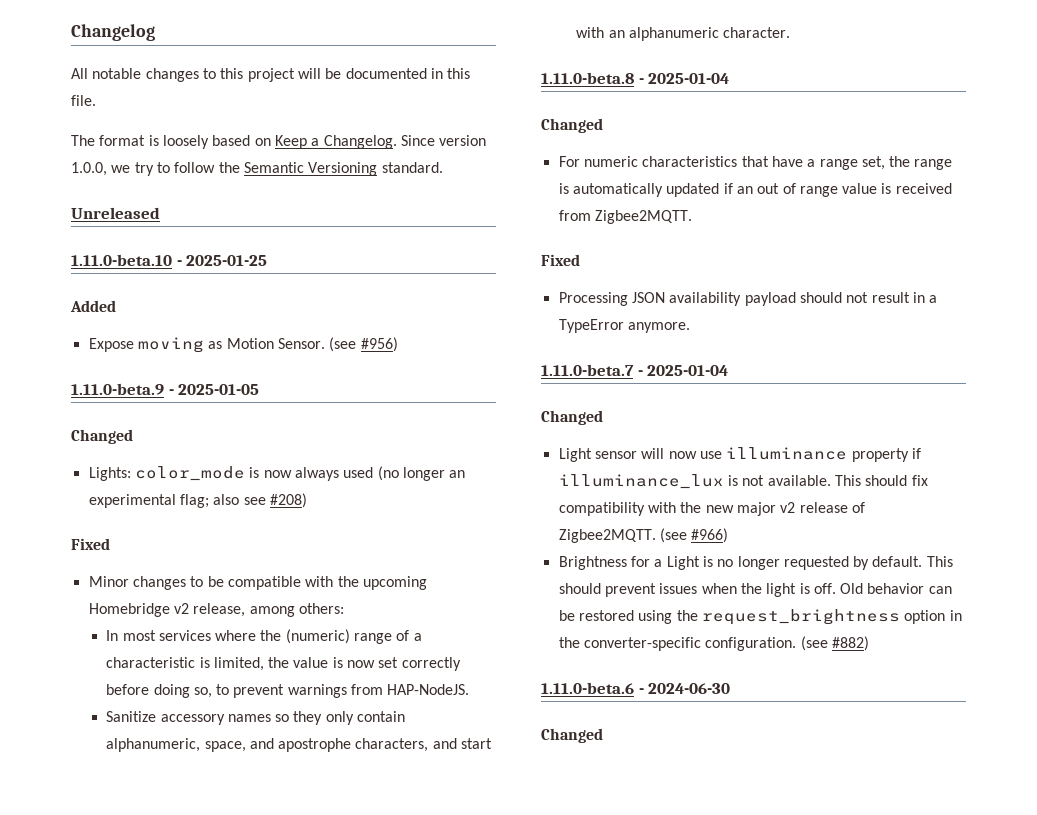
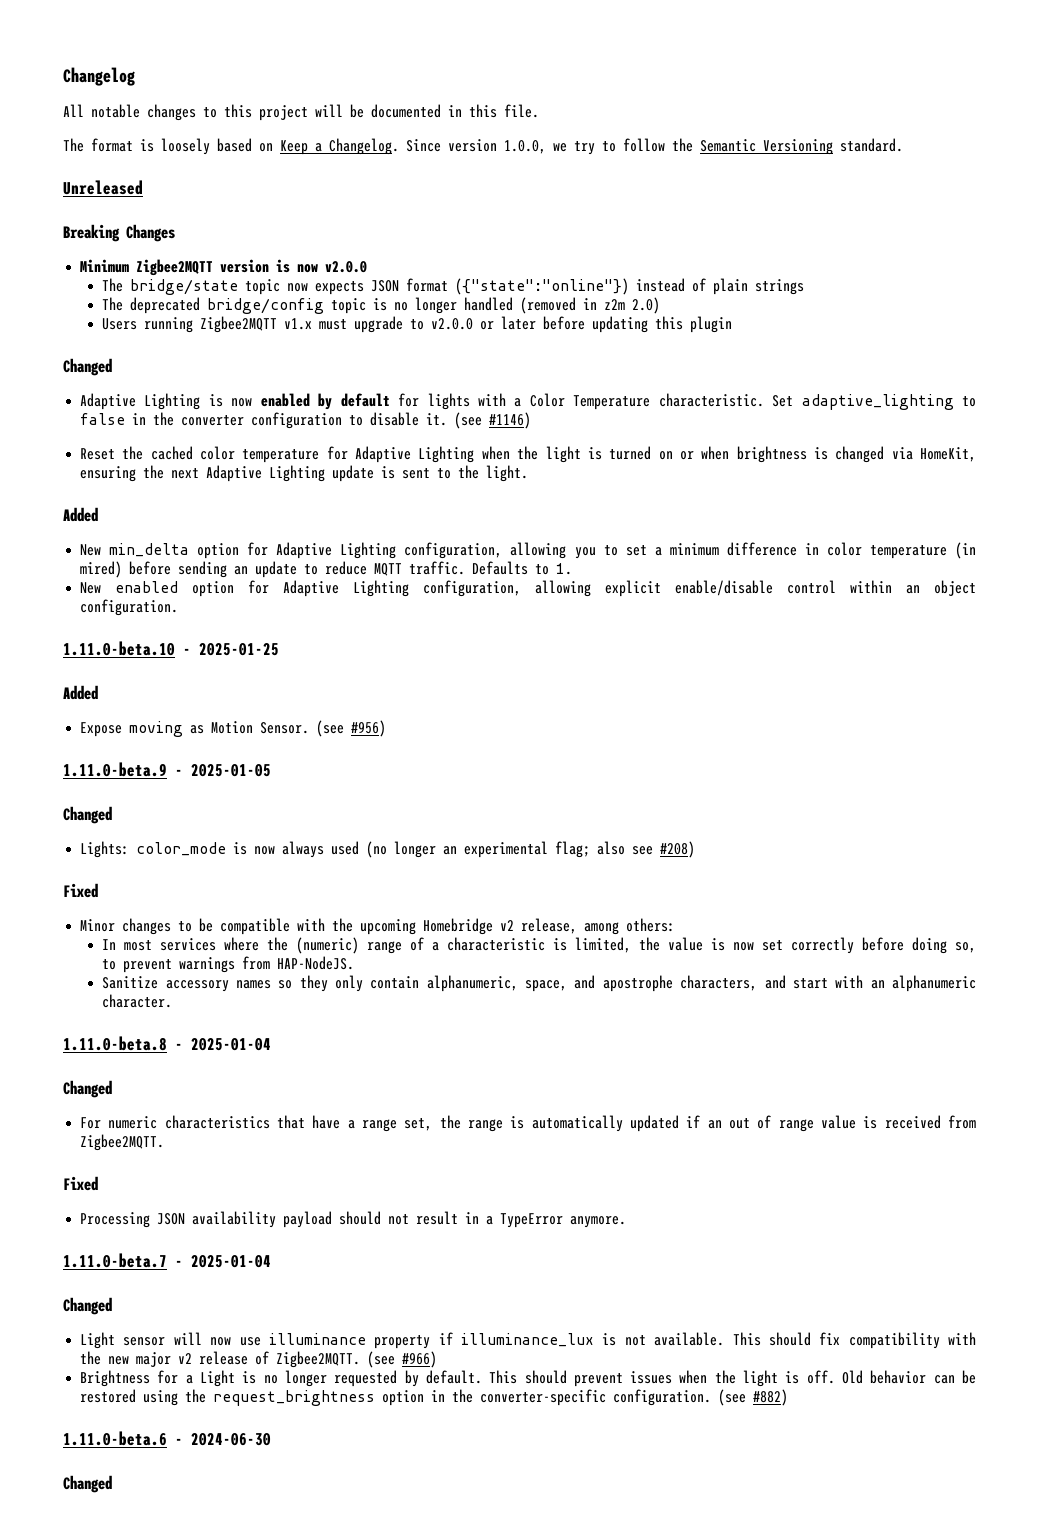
+ Breaking Changes
+ Minimum Zigbee2MQTT version is now v2.0.0
+ The bridge/state topic now expects JSON format ({"state":"online"}) instead of plain strings
+ The deprecated bridge/config topic is no longer handled (removed in z2m 2.0)
+ Users running Zigbee2MQTT v1.x must upgrade to v2.0.0 or later before updating this plugin
+ Changed
+ Adaptive Lighting is now enabled by default for lights with a Color Temperature characteristic. Set adaptive_lighting to false in the converter configuration to disable it. (see #1146)
+ Reset the cached color temperature for Adaptive Lighting when the light is turned on or when brightness is changed via HomeKit, ensuring the next Adaptive Lighting update is sent to the light.
+ Added
+ New min_delta option for Adaptive Lighting configuration, allowing you to set a minimum difference in color temperature (in mired) before sending an update to reduce MQTT traffic. Defaults to 1.
+ New enabled option for Adaptive Lighting configuration, allowing explicit enable/disable control within an object configuration.

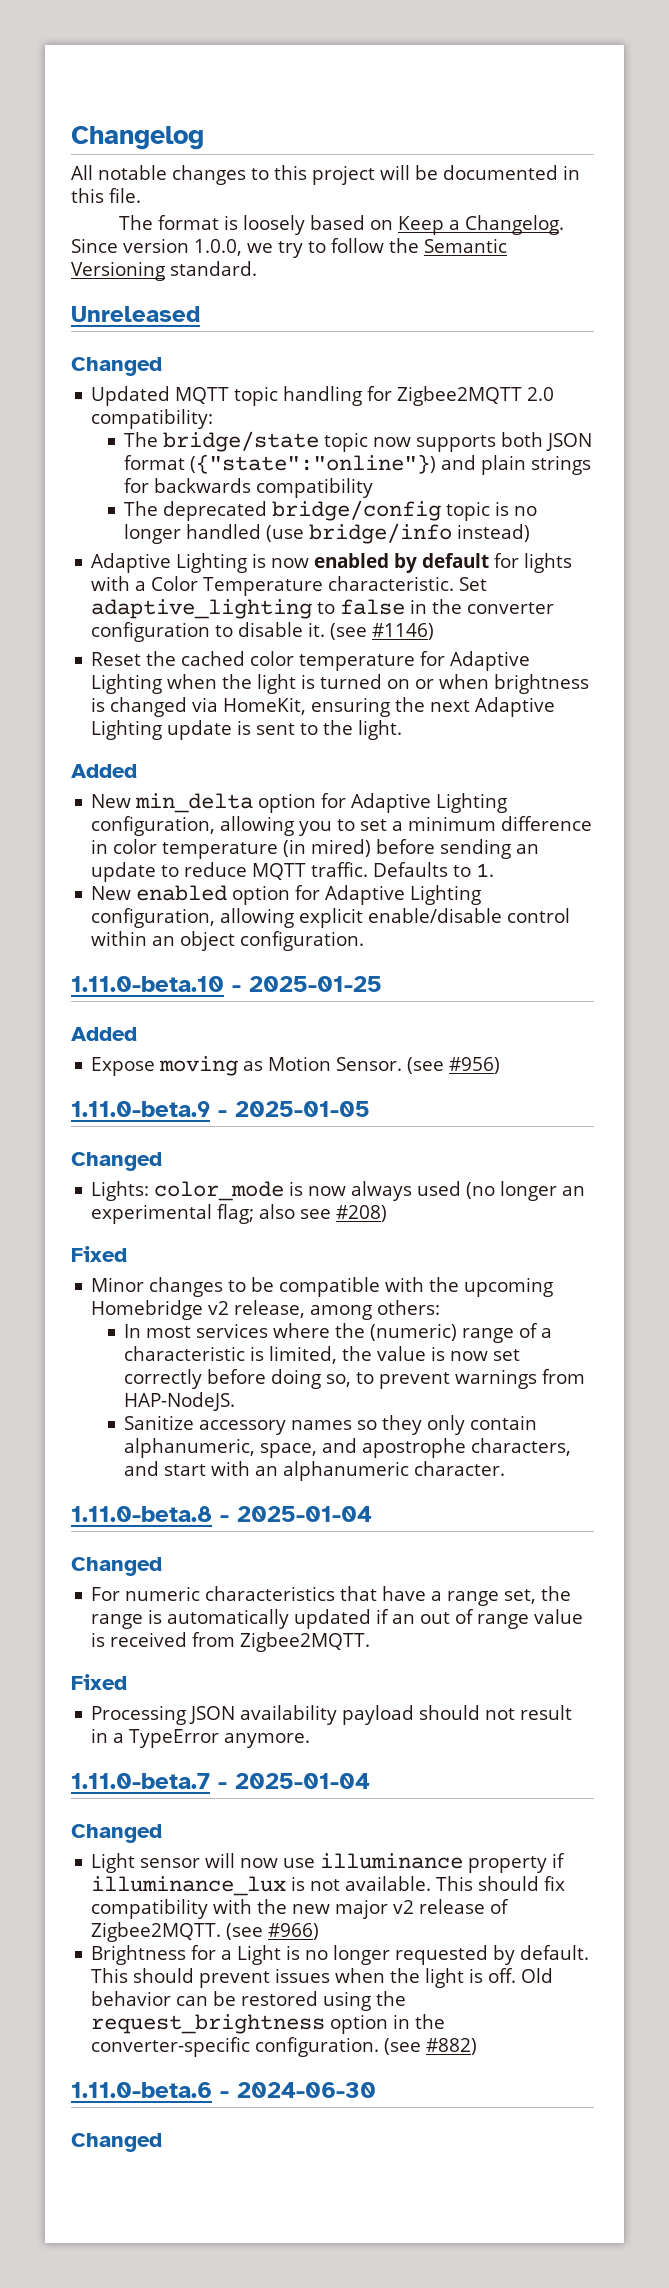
  Unreleased
- Breaking Changes
- Minimum Zigbee2MQTT version is now v2.0.0
+ Changed
+ Updated MQTT topic handling for Zigbee2MQTT 2.0 compatibility:
- The bridge/state topic now expects JSON format ({"state":"online"}) instead of plain strings
+ The bridge/state topic now supports both JSON format ({"state":"online"}) and plain strings for backwards compatibility
- The deprecated bridge/config topic is no longer handled (removed in z2m 2.0)
- Users running Zigbee2MQTT v1.x must upgrade to v2.0.0 or later before updating this plugin
- Changed
+ The deprecated bridge/config topic is no longer handled (use bridge/info instead)

